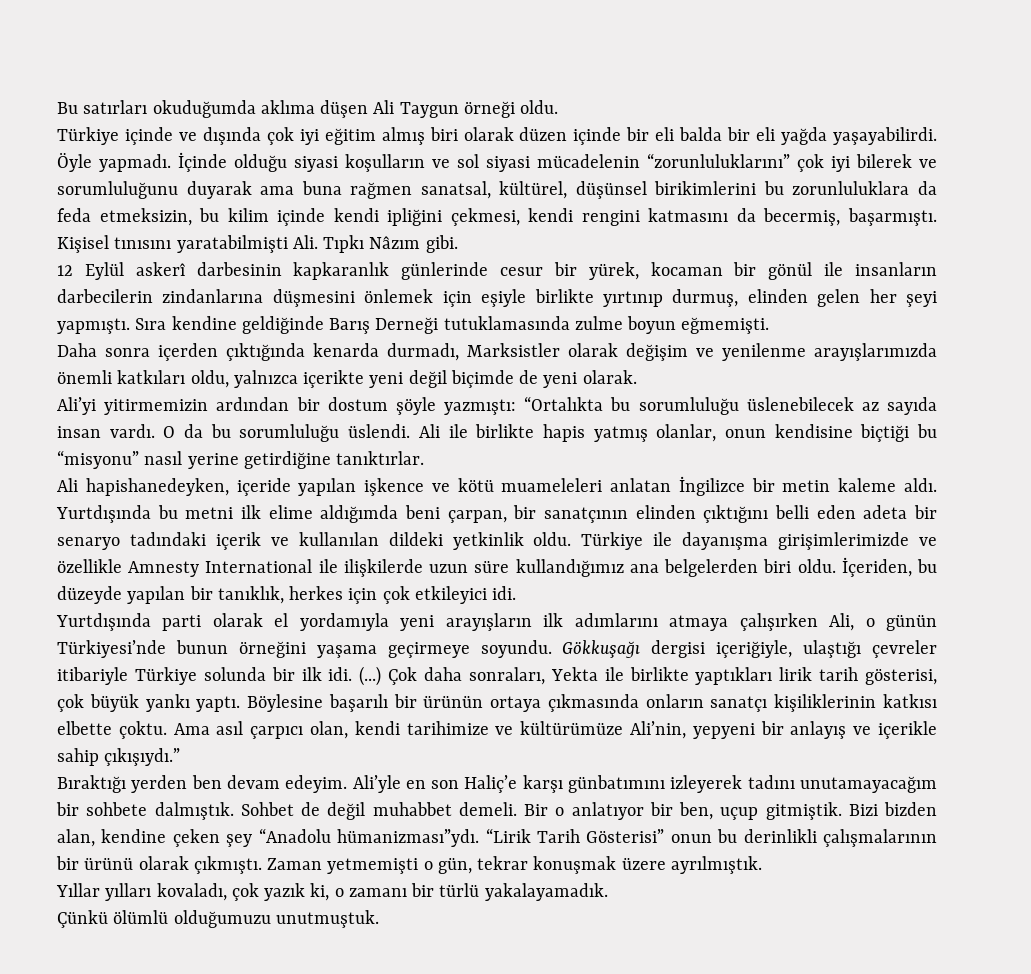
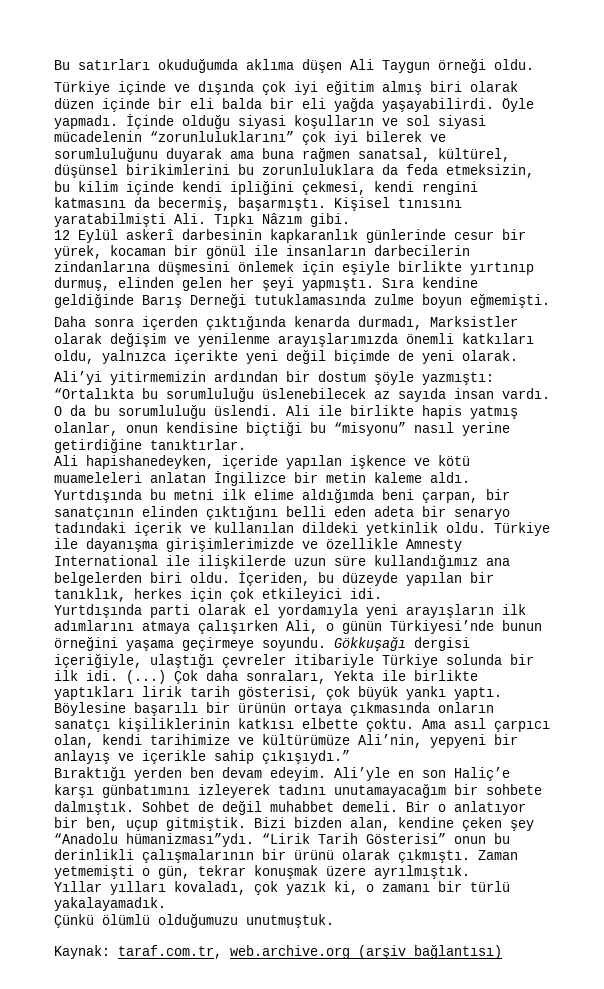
+ Kaynak: taraf.com.tr, web.archive.org (arşiv bağlantısı)

